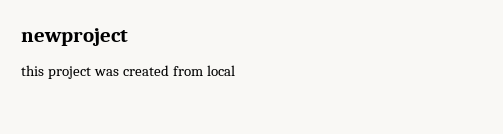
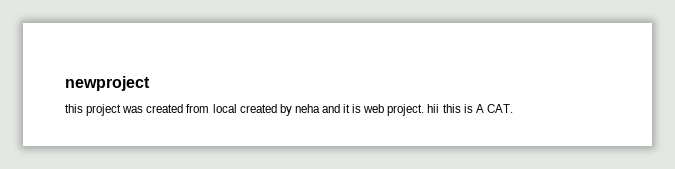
- this project was created from local
+ this project was created from local created by neha and it is web project. hii this is A CAT.

